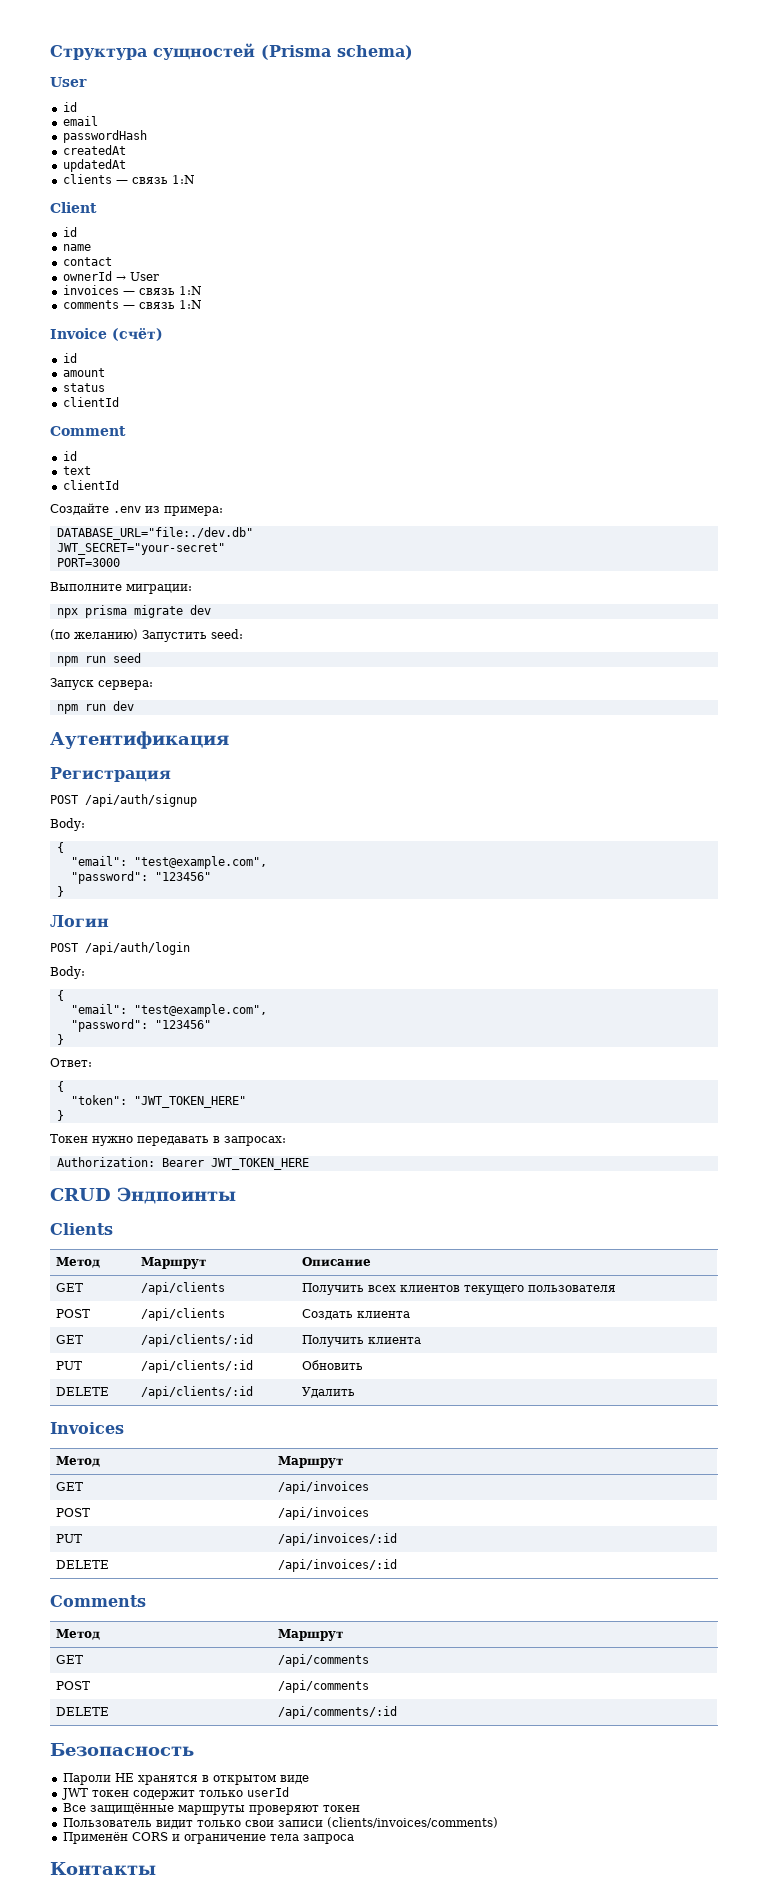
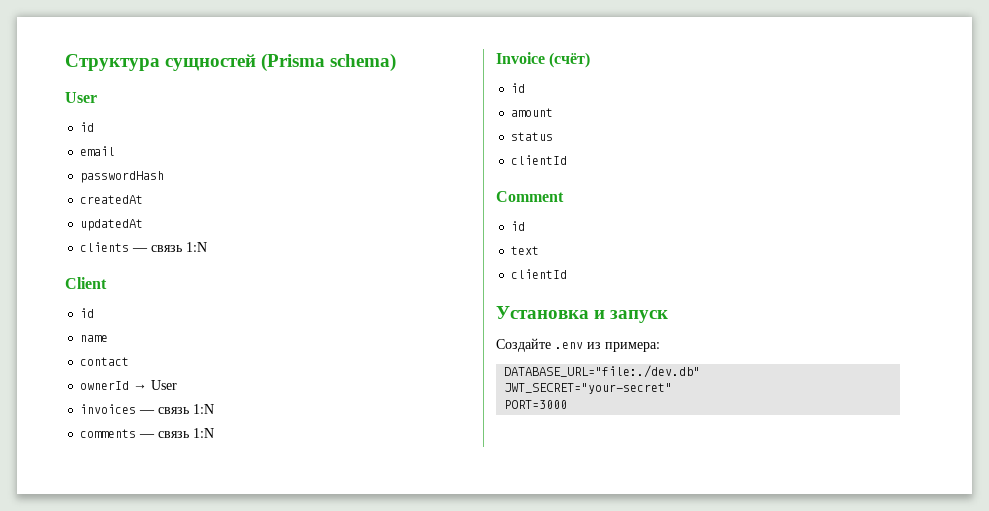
+ Установка и запуск
- Выполните миграции:
- npx prisma migrate dev
- (по желанию) Запустить seed:
- npm run seed
- Запуск сервера:
- npm run dev
- Аутентификация
- Регистрация
- POST /api/auth/signup
- Body:
- {
- "email": "test@example.com",
- "password": "123456"
- }
- Логин
- POST /api/auth/login
- Body:
- {
- "email": "test@example.com",
- "password": "123456"
- }
- Ответ:
- {
- "token": "JWT_TOKEN_HERE"
- }
- Токен нужно передавать в запросах:
- Authorization: Bearer JWT_TOKEN_HERE
- CRUD Эндпоинты
- Clients
- Метод | Маршрут | Описание
- GET | /api/clients | Получить всех клиентов текущего пользователя
- POST | /api/clients | Создать клиента
- GET | /api/clients/:id | Получить клиента
- PUT | /api/clients/:id | Обновить
- DELETE | /api/clients/:id | Удалить
- Invoices
- Метод | Маршрут
- GET | /api/invoices
- POST | /api/invoices
- PUT | /api/invoices/:id
- DELETE | /api/invoices/:id
- Comments
- Метод | Маршрут
- GET | /api/comments
- POST | /api/comments
- DELETE | /api/comments/:id
- Безопасность
- Пароли НЕ хранятся в открытом виде
- JWT токен содержит только userId
- Все защищённые маршруты проверяют токен
- Пользователь видит только свои записи (clients/invoices/comments)
- Применён CORS и ограничение тела запроса
- Контакты

